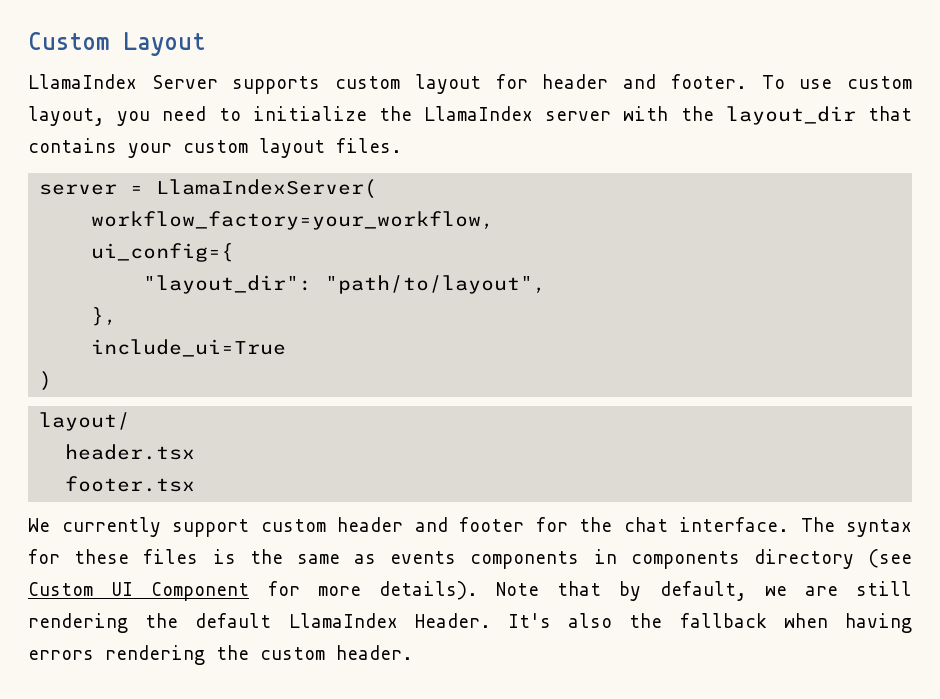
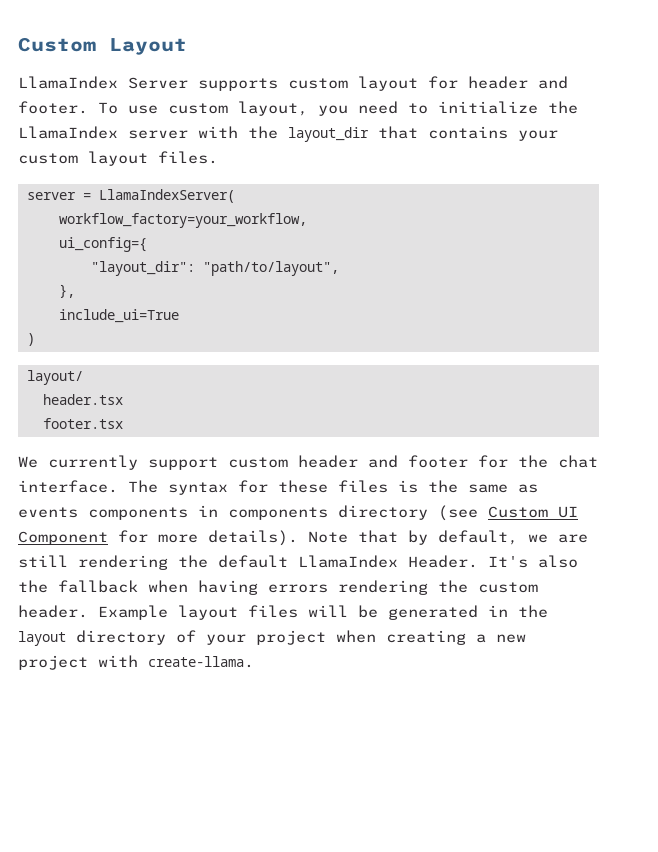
+ Example layout files will be generated in the layout directory of your project when creating a new project with create-llama.

